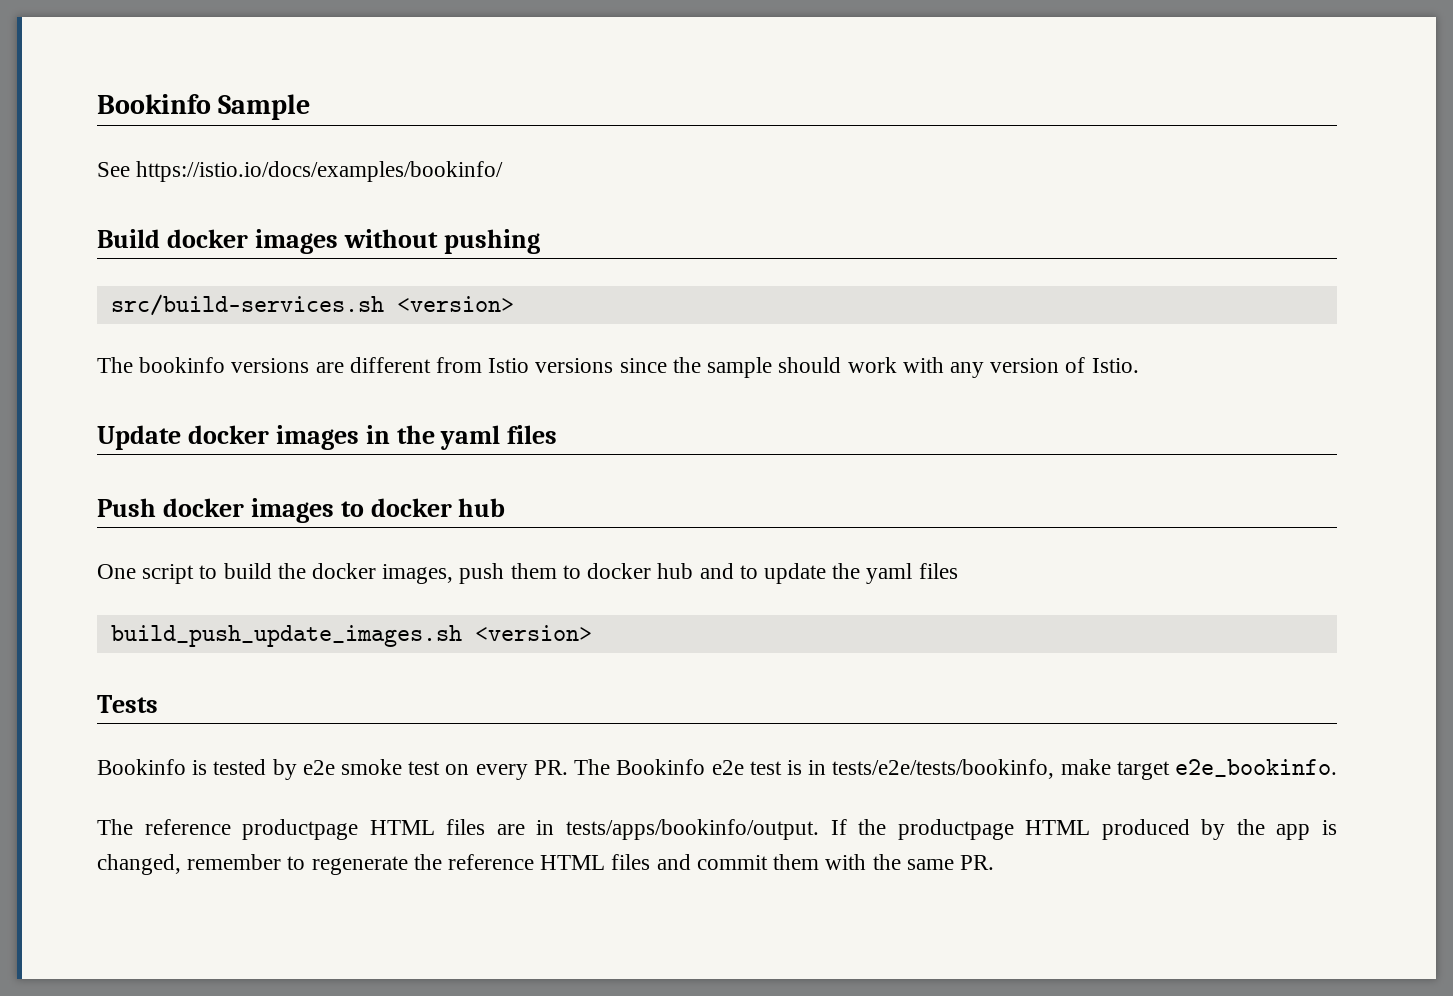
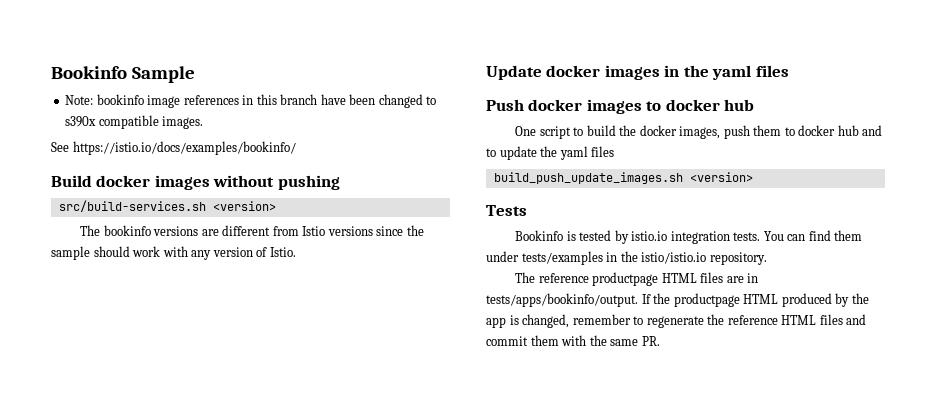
+ Note: bookinfo image references in this branch have been changed to s390x compatible images.
- Bookinfo is tested by e2e smoke test on every PR. The Bookinfo e2e test is in tests/e2e/tests/bookinfo, make target e2e_bookinfo.
+ Bookinfo is tested by istio.io integration tests. You can find them under tests/examples in the istio/istio.io repository.

